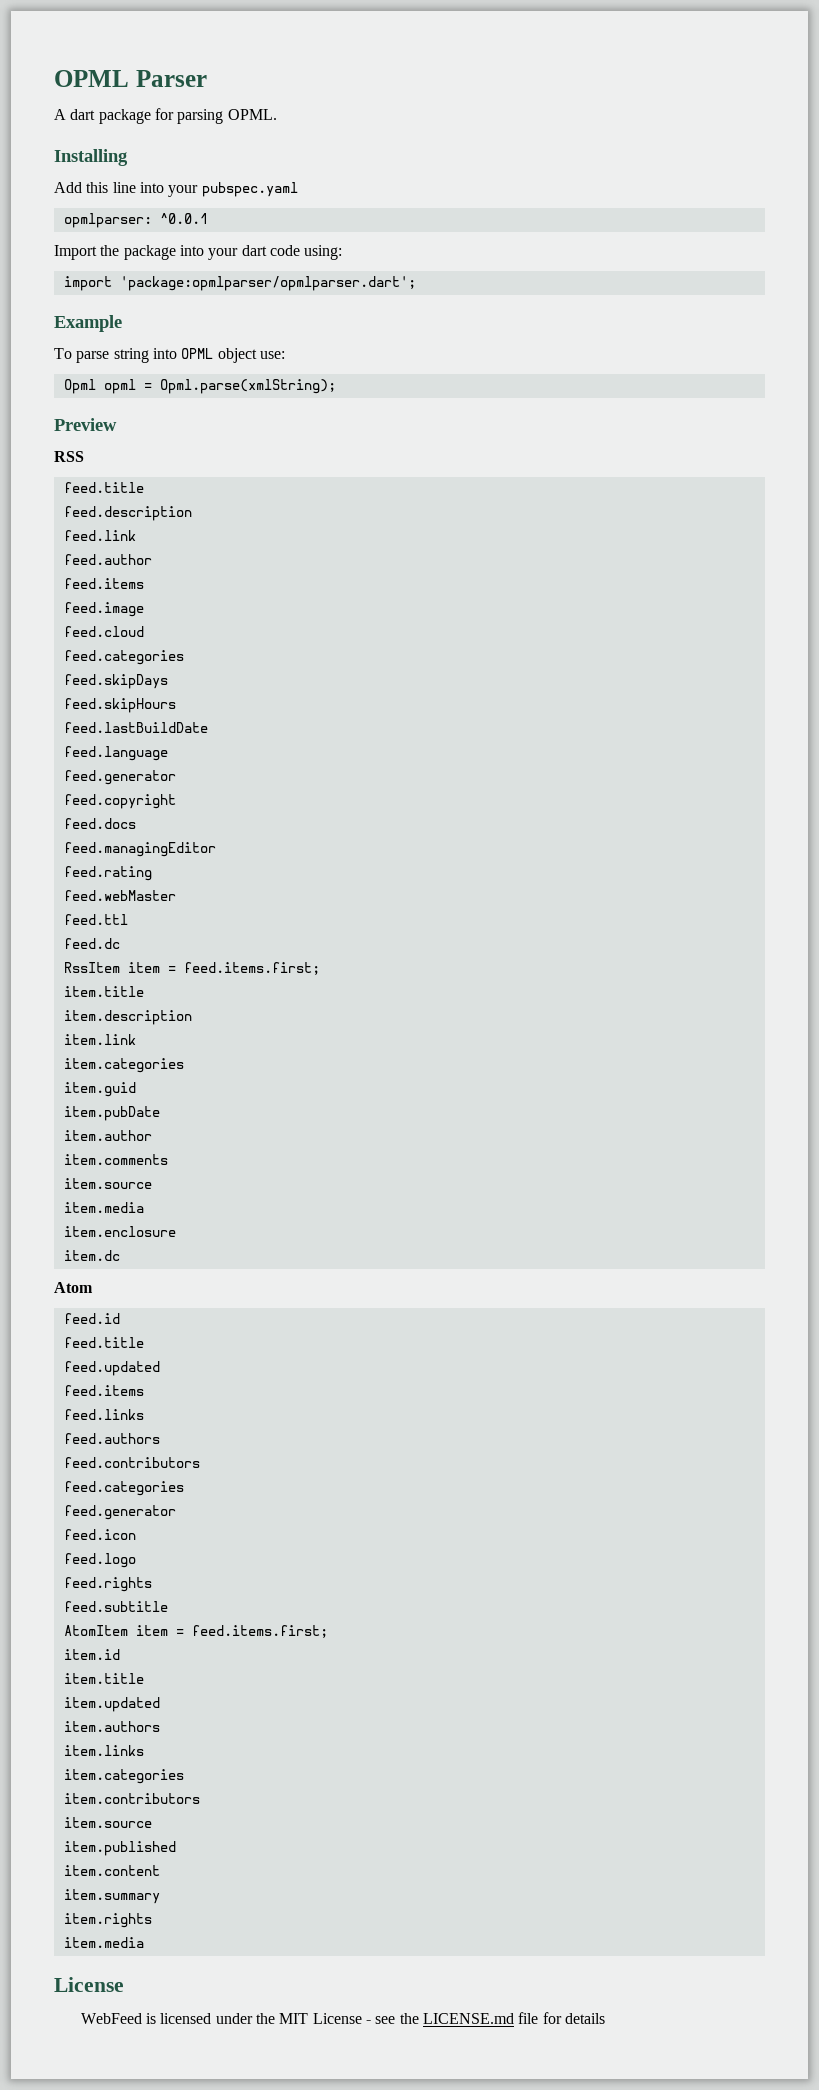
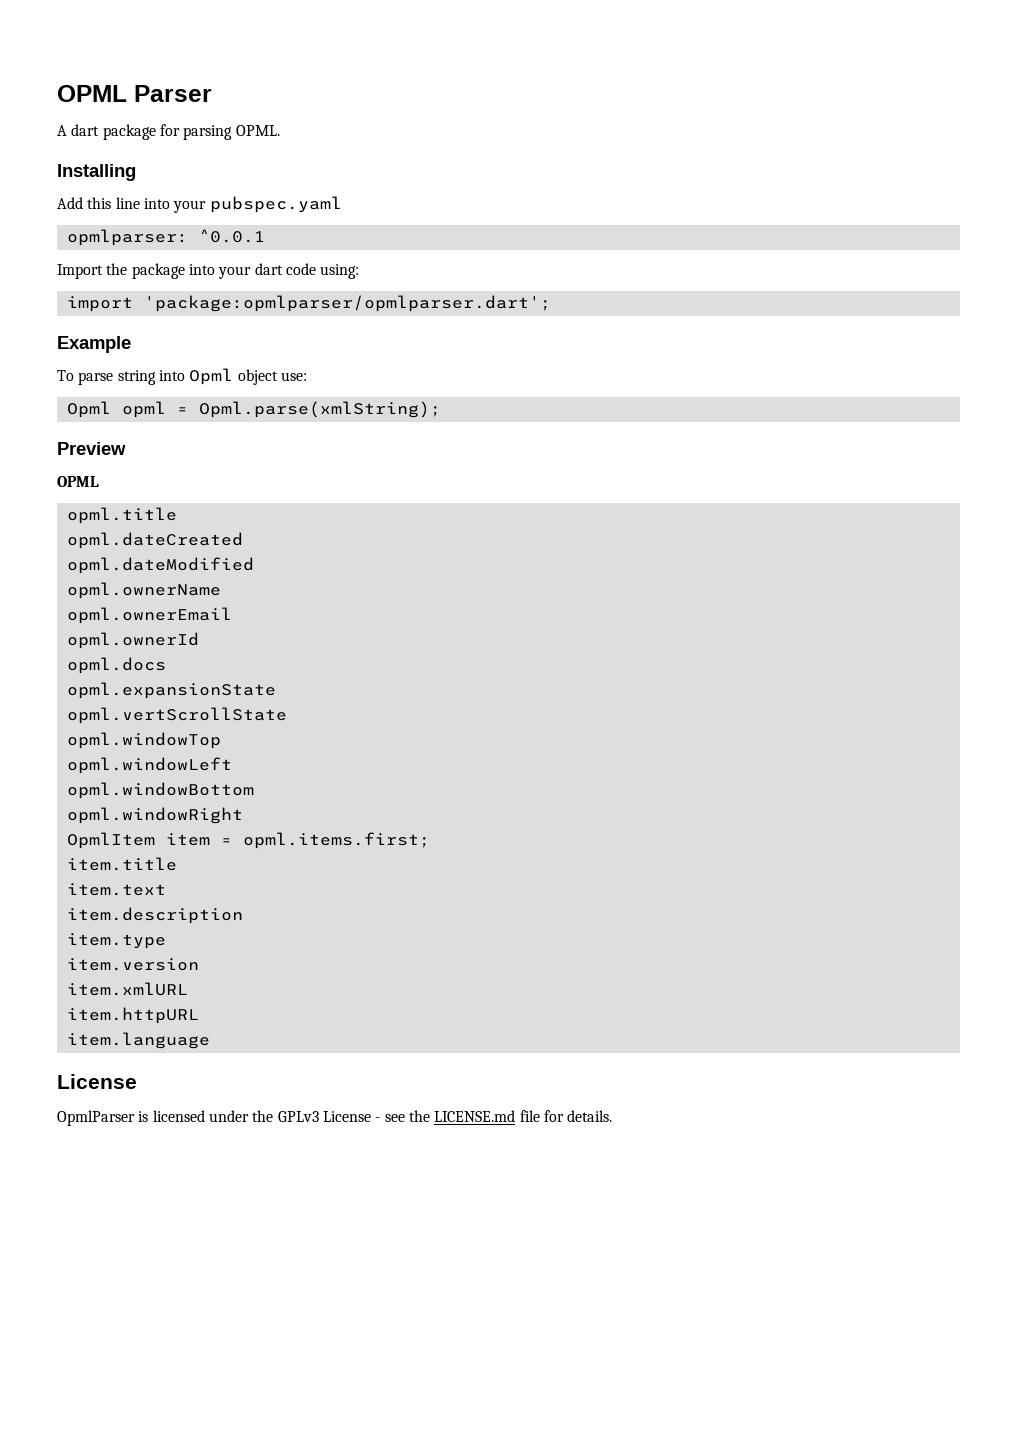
- To parse string into OPML object use:
+ To parse string into Opml object use:
  Preview
- RSS
- feed.title
- feed.description
- feed.link
- feed.author
- feed.items
- feed.image
- feed.cloud
- feed.categories
- feed.skipDays
- feed.skipHours
- feed.lastBuildDate
- feed.language
- feed.generator
- feed.copyright
- feed.docs
- feed.managingEditor
- feed.rating
- feed.webMaster
- feed.ttl
- feed.dc
- RssItem item = feed.items.first;
+ OPML
+ opml.title
+ opml.dateCreated
+ opml.dateModified
+ opml.ownerName
+ opml.ownerEmail
+ opml.ownerId
+ opml.docs
+ opml.expansionState
+ opml.vertScrollState
+ opml.windowTop
+ opml.windowLeft
+ opml.windowBottom
+ opml.windowRight
+ OpmlItem item = opml.items.first;
  item.title
+ item.text
- item.link
- item.categories
- item.guid
- item.pubDate
- item.author
- item.comments
- item.source
- item.media
- item.enclosure
- item.dc
- Atom
- feed.id
- feed.title
- feed.updated
- feed.items
- feed.links
- feed.authors
- feed.contributors
- feed.categories
- feed.generator
- feed.icon
- feed.logo
- feed.rights
- feed.subtitle
- AtomItem item = feed.items.first;
- item.id
- item.title
- item.updated
- item.authors
- item.links
- item.categories
- item.contributors
- item.source
- item.published
- item.content
- item.summary
- item.rights
- item.media
+ item.type
+ item.version
+ item.xmlURL
+ item.httpURL
+ item.language
- WebFeed is licensed under the MIT License - see the LICENSE.md file for details
+ OpmlParser is licensed under the GPLv3 License - see the LICENSE.md file for details.

